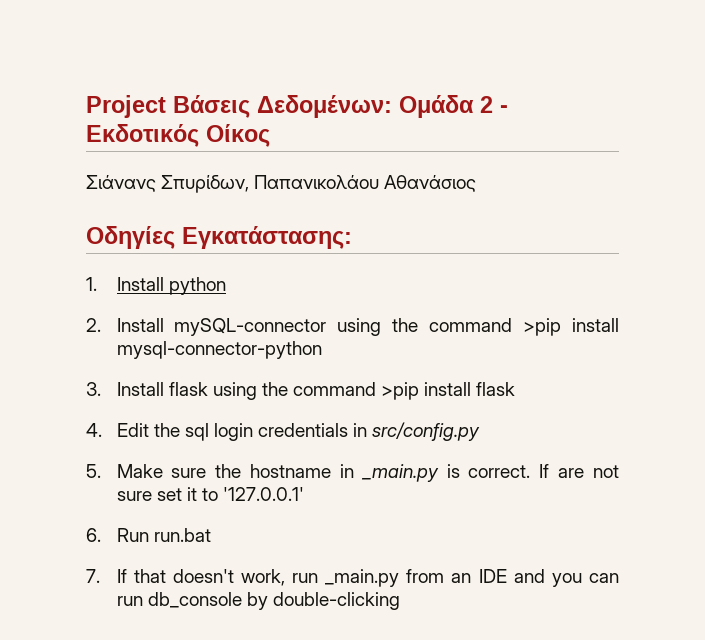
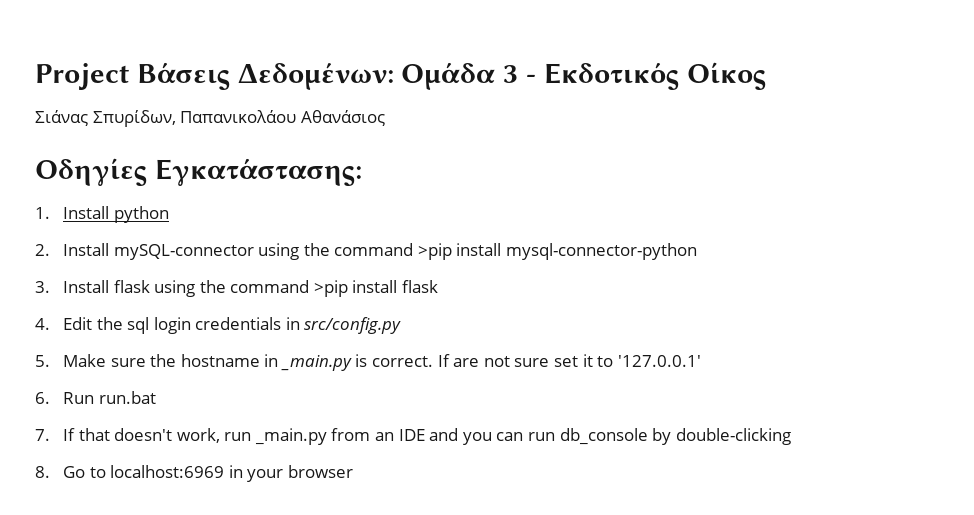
- Project Βάσεις Δεδομένων: Ομάδα 2 - Εκδοτικός Οίκος
+ Project Βάσεις Δεδομένων: Ομάδα 3 - Εκδοτικός Οίκος
- Σιάνανς Σπυρίδων, Παπανικολάου Αθανάσιος
+ Σιάνας Σπυρίδων, Παπανικολάου Αθανάσιος
+ 8. Go to localhost:6969 in your browser

